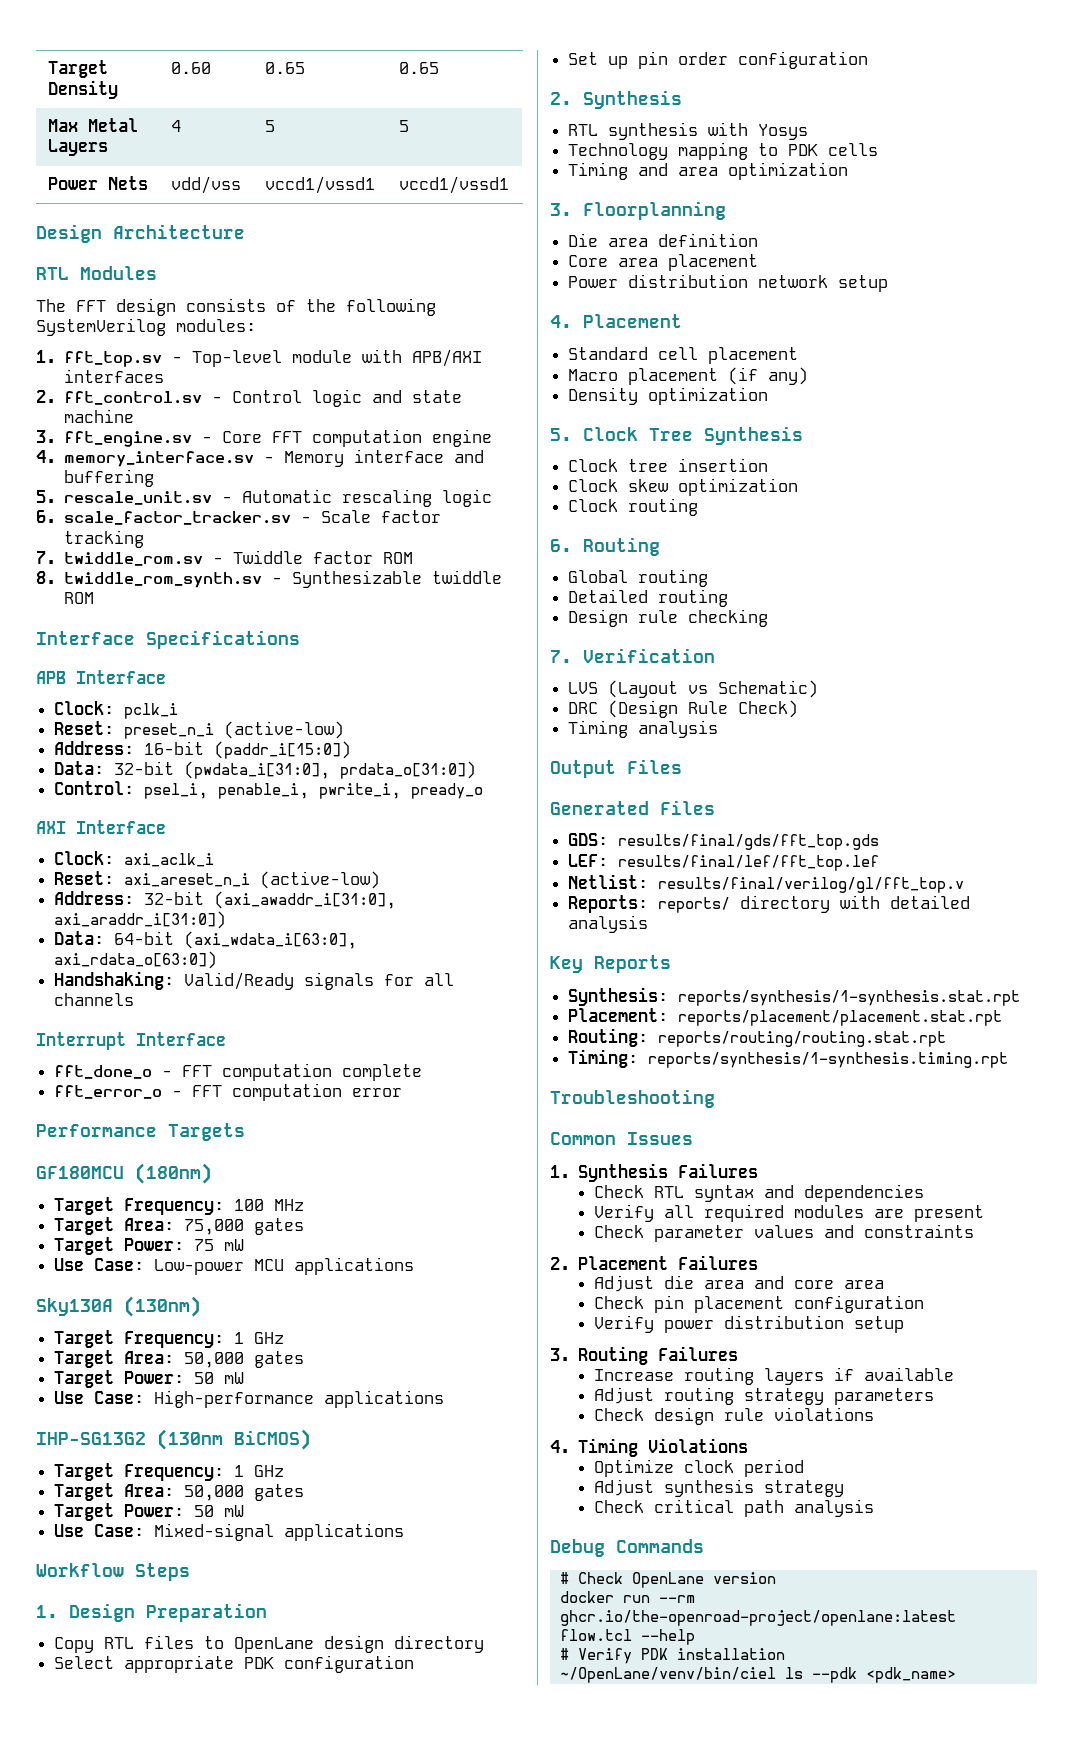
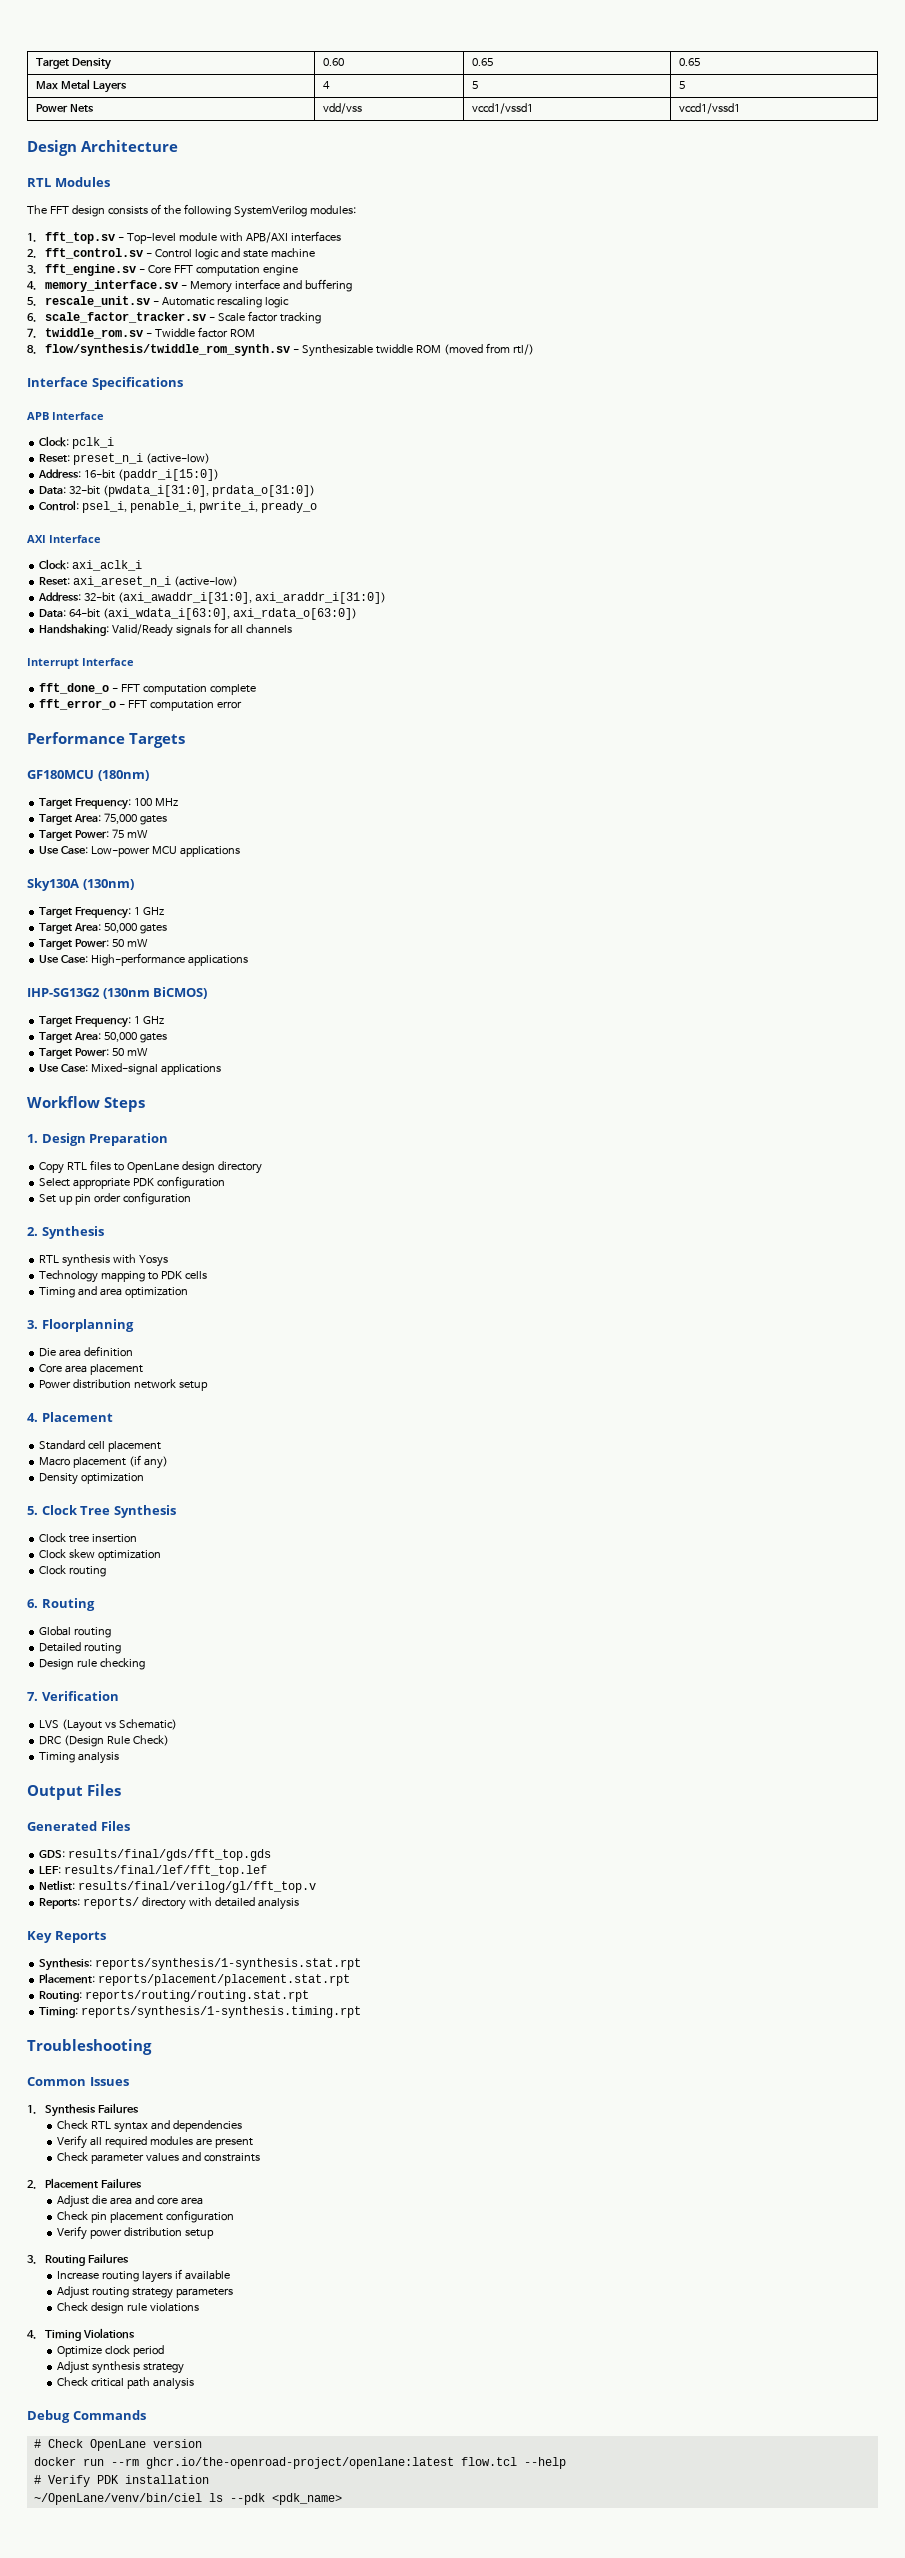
- 8. twiddle_rom_synth.sv - Synthesizable twiddle ROM
+ 8. flow/synthesis/twiddle_rom_synth.sv - Synthesizable twiddle ROM (moved from rtl/)

